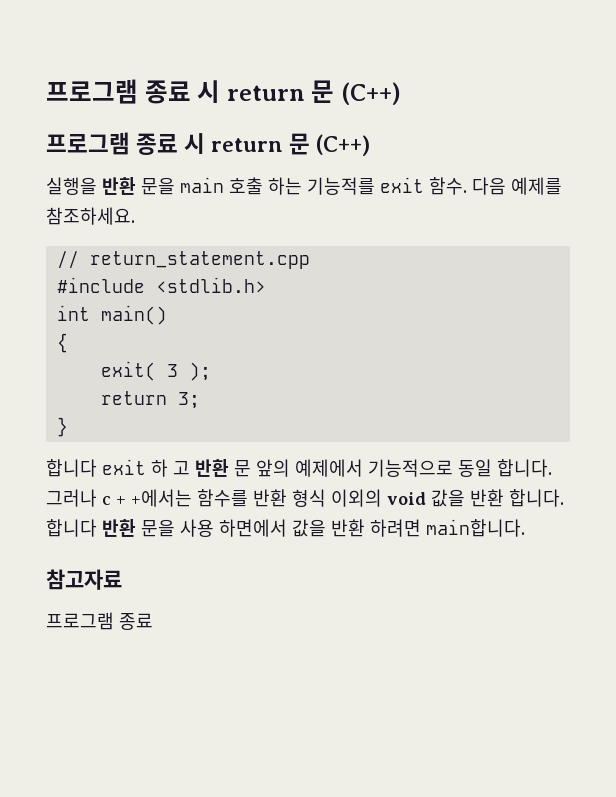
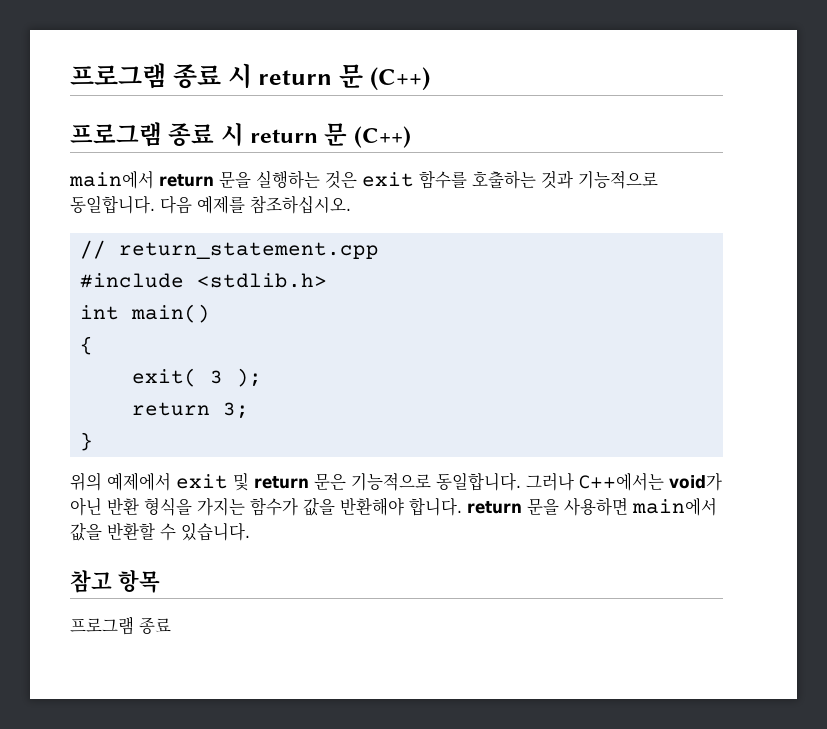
- 실행을 반환 문을 main 호출 하는 기능적를 exit 함수.
+ main에서 return 문을 실행하는 것은 exit 함수를 호출하는 것과 기능적으로 동일합니다.
- 다음 예제를 참조하세요.
+ 다음 예제를 참조하십시오.
- 합니다 exit 하 고 반환 문 앞의 예제에서 기능적으로 동일 합니다. 그러나 c + +에서는 함수를 반환 형식 이외의 void 값을 반환 합니다. 합니다 반환 문을 사용 하면에서 값을 반환 하려면 main합니다.
- 참고자료
+ 위의 예제에서 exit 및 return 문은 기능적으로 동일합니다. 그러나 C++에서는 void가 아닌 반환 형식을 가지는 함수가 값을 반환해야 합니다. return 문을 사용하면 main에서 값을 반환할 수 있습니다.
+ 참고 항목

